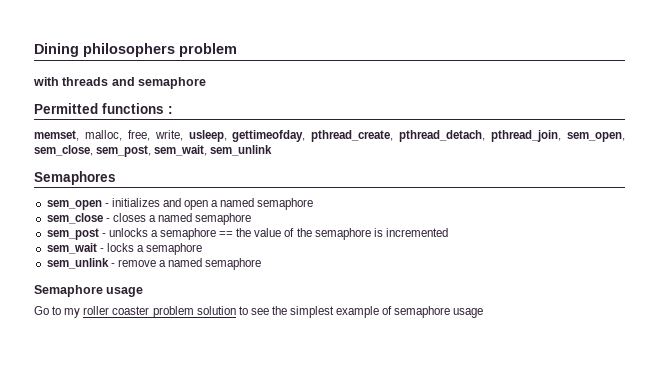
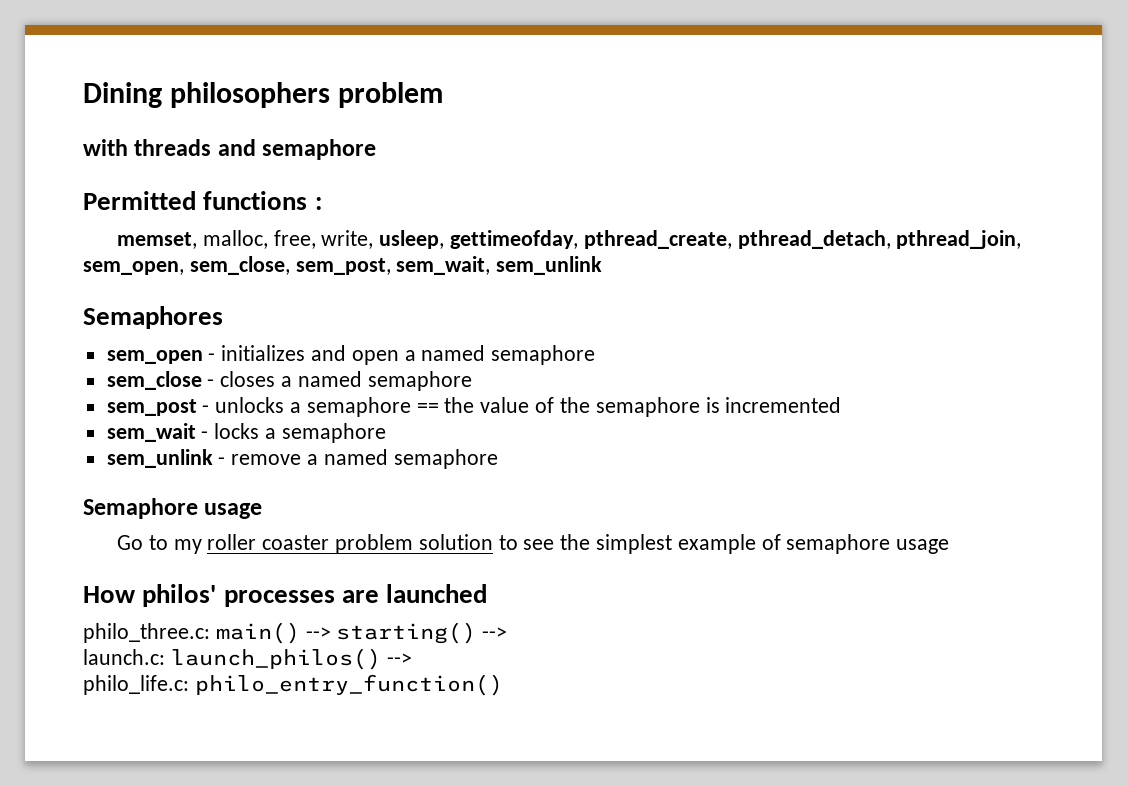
+ How philos' processes are launched
+ philo_three.c: main() --> starting() -->
+ launch.c: launch_philos() -->
+ philo_life.c: philo_entry_function()

